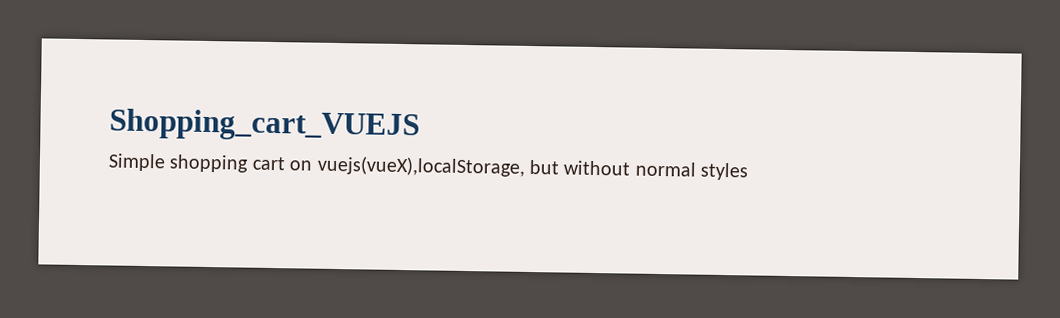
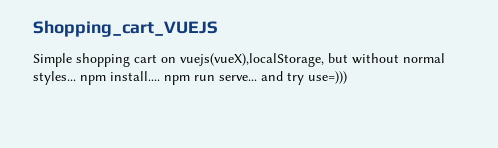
- Simple shopping cart on vuejs(vueX),localStorage, but without normal styles
+ Simple shopping cart on vuejs(vueX),localStorage, but without normal styles... npm install.... npm run serve... and try use=)))

